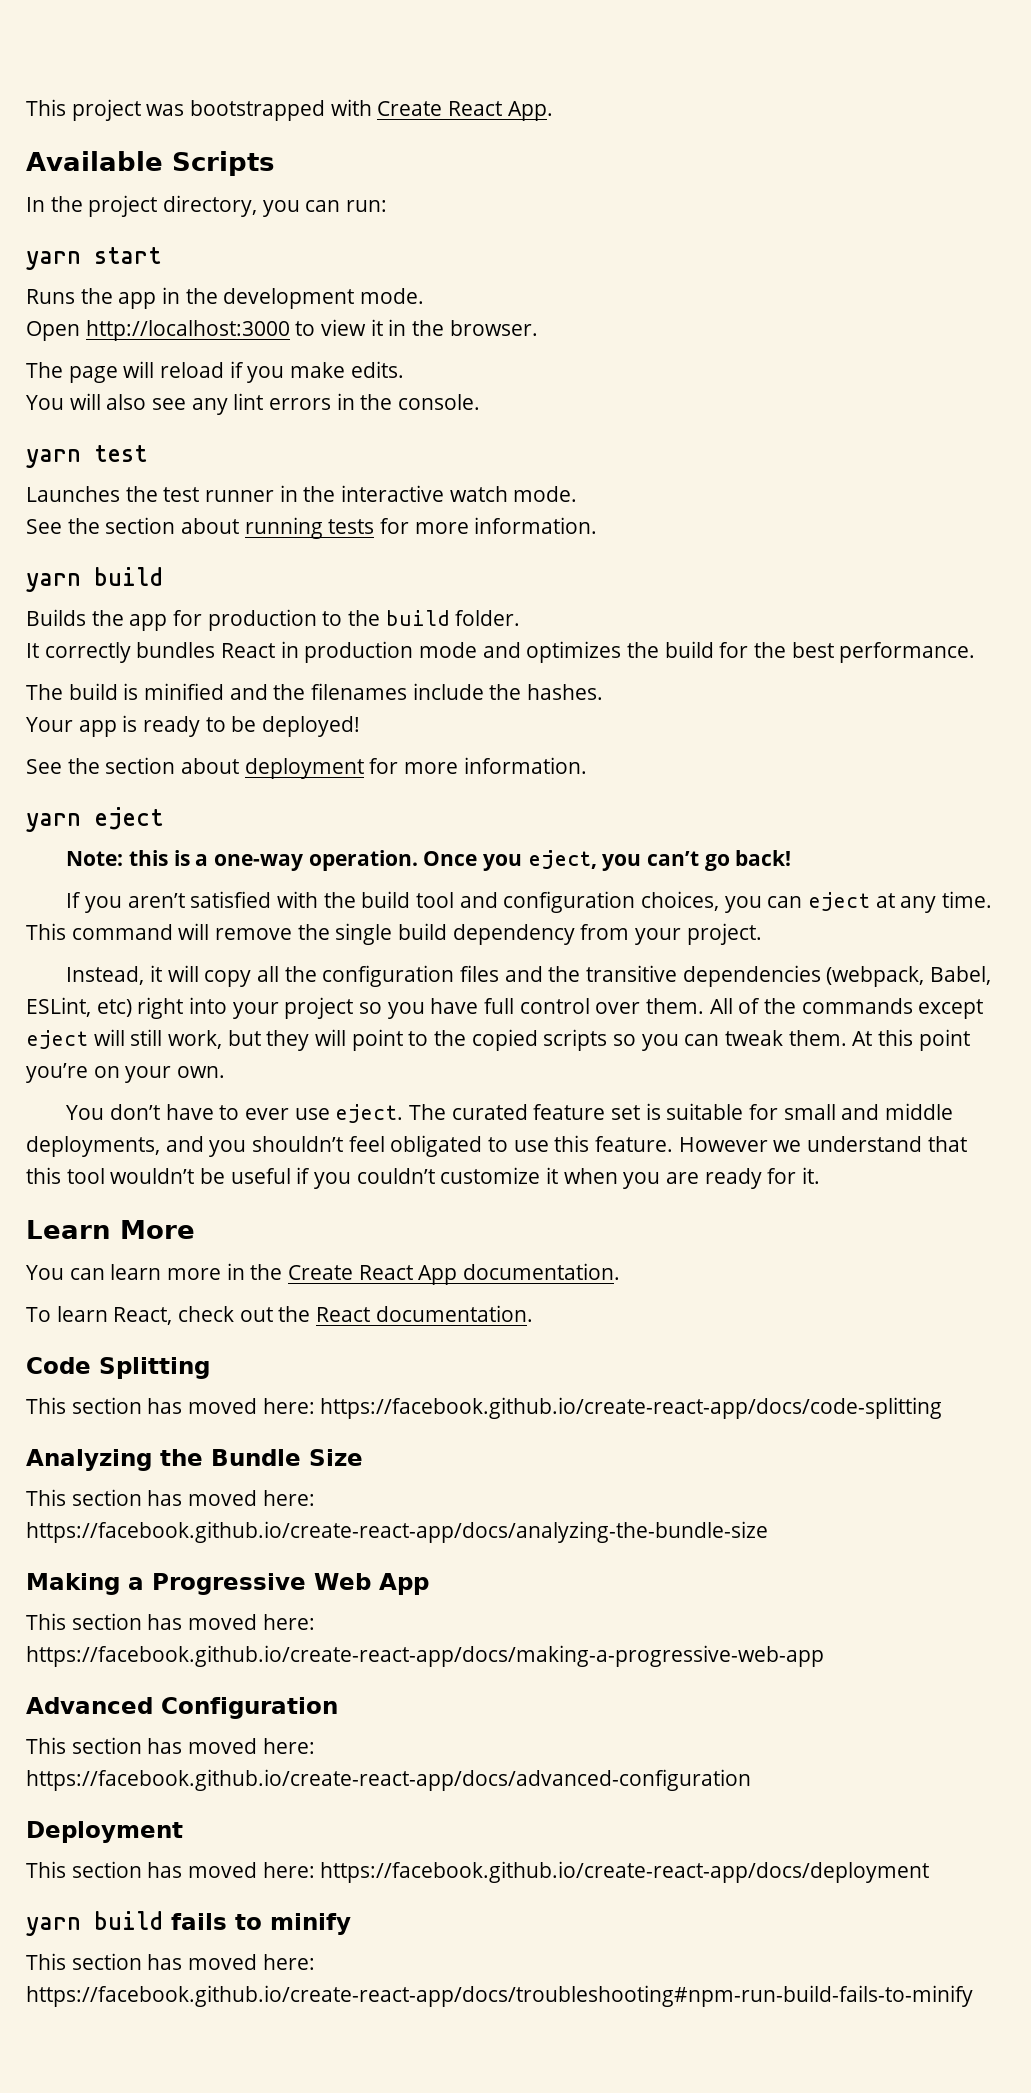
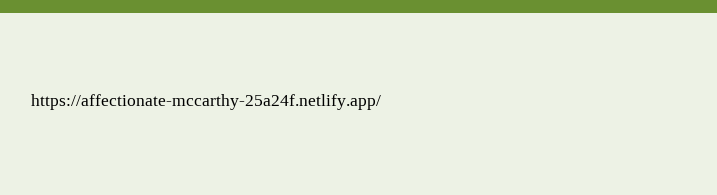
- This project was bootstrapped with Create React App.
- Available Scripts
- In the project directory, you can run:
- yarn start
- Runs the app in the development mode.
- Open http://localhost:3000 to view it in the browser.
- The page will reload if you make edits.
- You will also see any lint errors in the console.
- yarn test
- Launches the test runner in the interactive watch mode.
- See the section about running tests for more information.
- yarn build
- Builds the app for production to the build folder.
- It correctly bundles React in production mode and optimizes the build for the best performance.
- The build is minified and the filenames include the hashes.
- Your app is ready to be deployed!
- See the section about deployment for more information.
- yarn eject
- Note: this is a one-way operation. Once you eject, you can’t go back!
- If you aren’t satisfied with the build tool and configuration choices, you can eject at any time. This command will remove the single build dependency from your project.
- Instead, it will copy all the configuration files and the transitive dependencies (webpack, Babel, ESLint, etc) right into your project so you have full control over them. All of the commands except eject will still work, but they will point to the copied scripts so you can tweak them. At this point you’re on your own.
- You don’t have to ever use eject. The curated feature set is suitable for small and middle deployments, and you shouldn’t feel obligated to use this feature. However we understand that this tool wouldn’t be useful if you couldn’t customize it when you are ready for it.
- Learn More
- You can learn more in the Create React App documentation.
- To learn React, check out the React documentation.
- Code Splitting
- This section has moved here: https://facebook.github.io/create-react-app/docs/code-splitting
- Analyzing the Bundle Size
- This section has moved here: https://facebook.github.io/create-react-app/docs/analyzing-the-bundle-size
- Making a Progressive Web App
- This section has moved here: https://facebook.github.io/create-react-app/docs/making-a-progressive-web-app
- Advanced Configuration
- This section has moved here: https://facebook.github.io/create-react-app/docs/advanced-configuration
- Deployment
- This section has moved here: https://facebook.github.io/create-react-app/docs/deployment
- yarn build fails to minify
- This section has moved here: https://facebook.github.io/create-react-app/docs/troubleshooting#npm-run-build-fails-to-minify
+ https://affectionate-mccarthy-25a24f.netlify.app/

